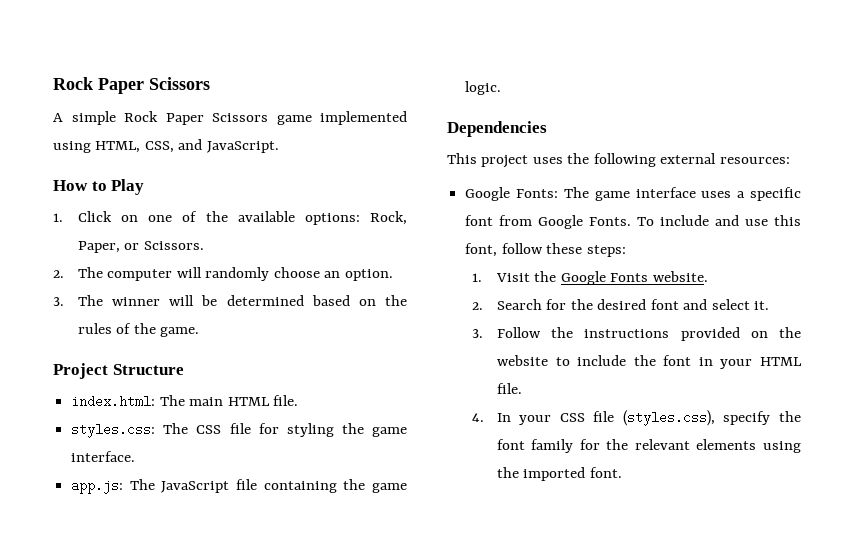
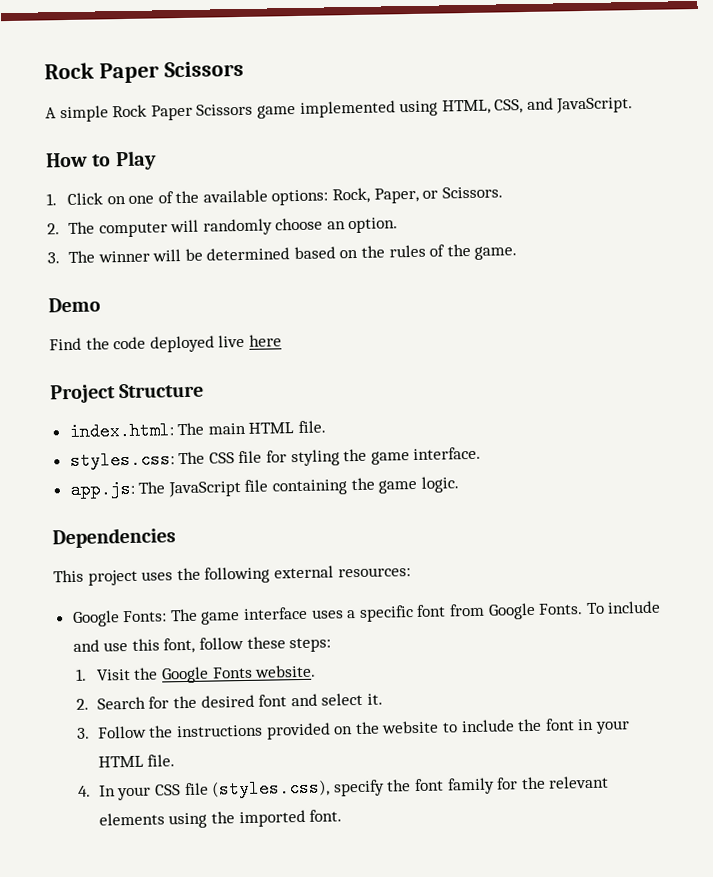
+ Demo
+ Find the code deployed live here

